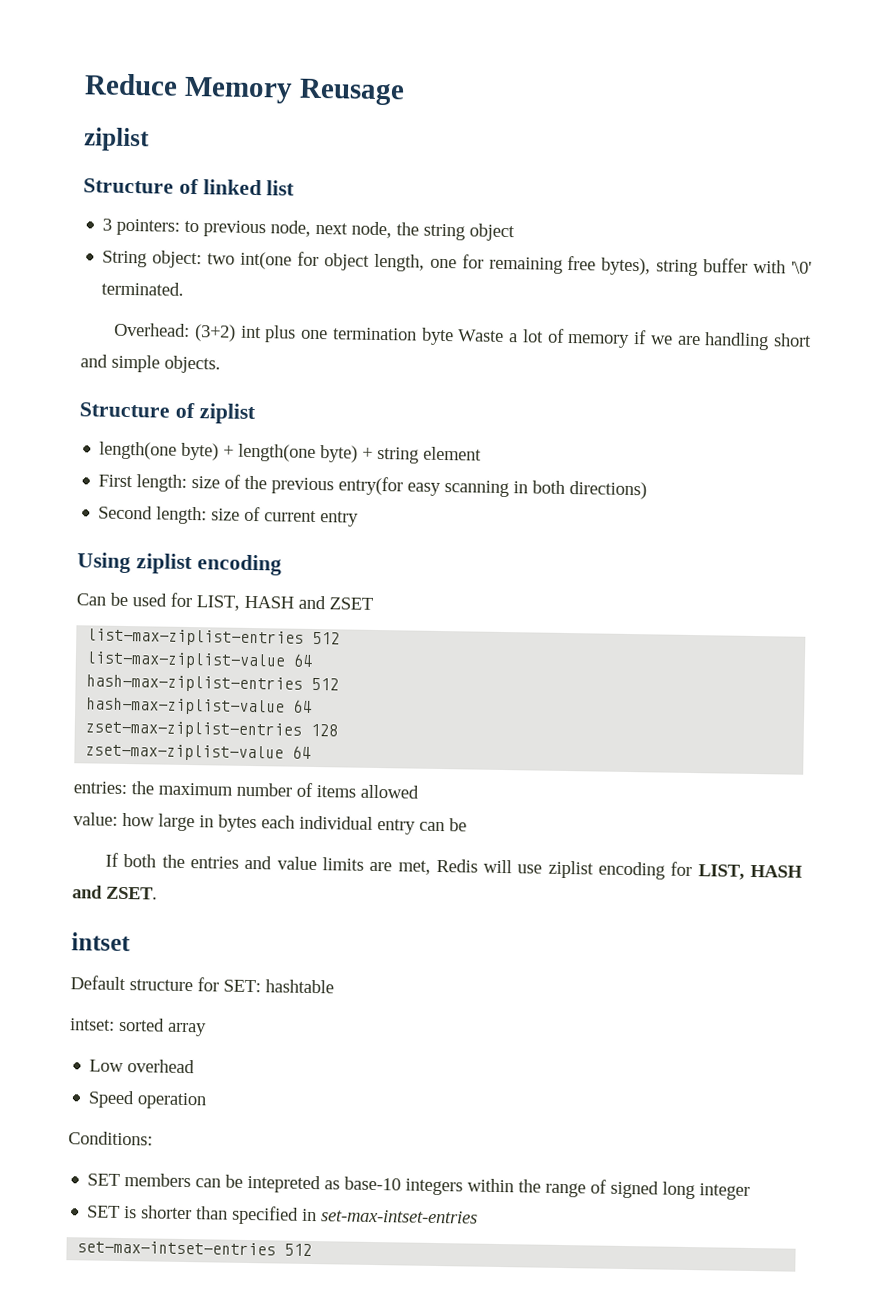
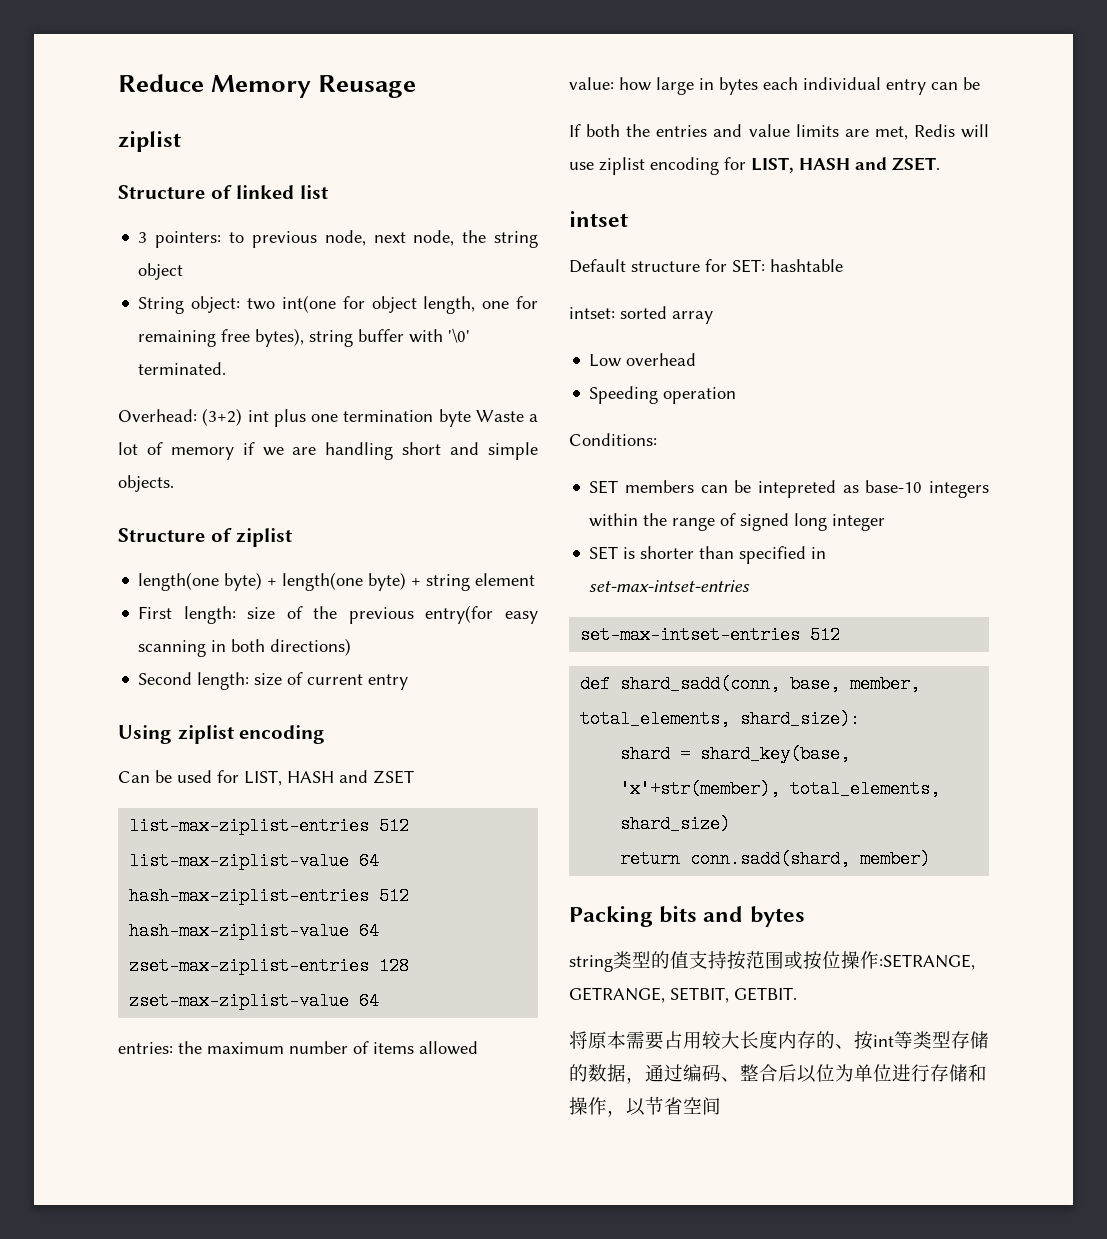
- Speed operation
+ Speeding operation
+ def shard_sadd(conn, base, member, total_elements, shard_size):
+ shard = shard_key(base, 'x'+str(member), total_elements, shard_size)
+ return conn.sadd(shard, member)
+ Packing bits and bytes
+ string类型的值支持按范围或按位操作:SETRANGE, GETRANGE, SETBIT, GETBIT.
+ 将原本需要占用较大长度内存的、按int等类型存储的数据，通过编码、整合后以位为单位进行存储和操作，以节省空间

